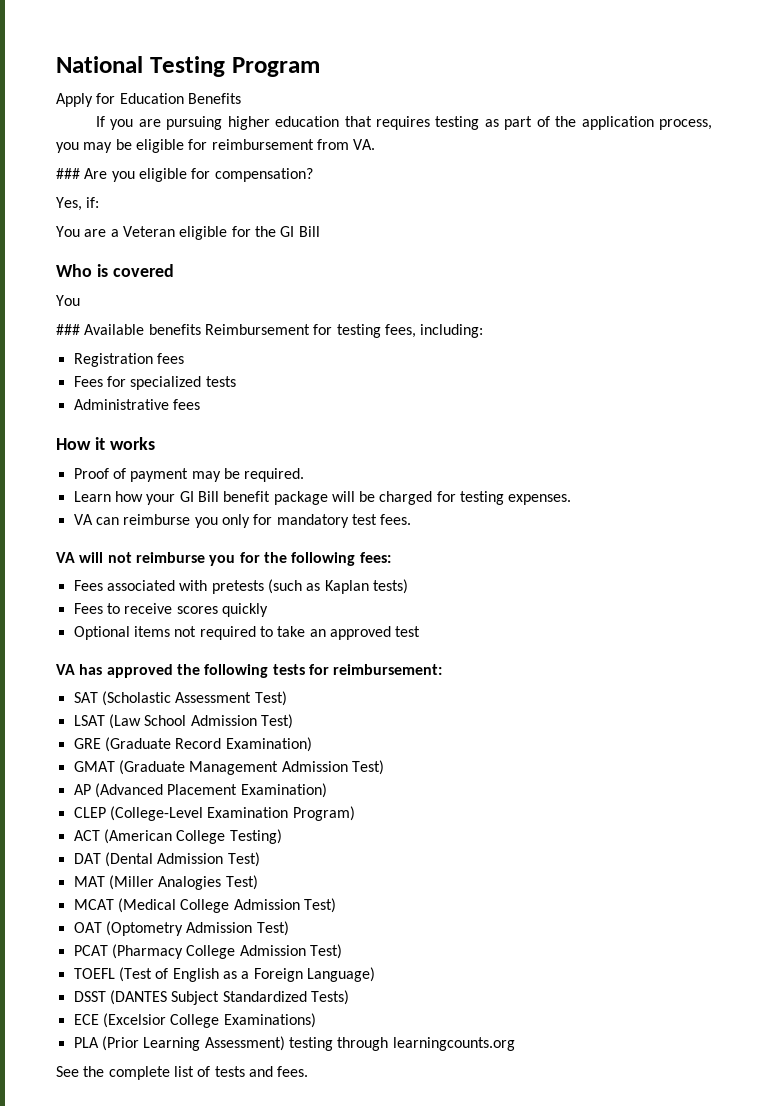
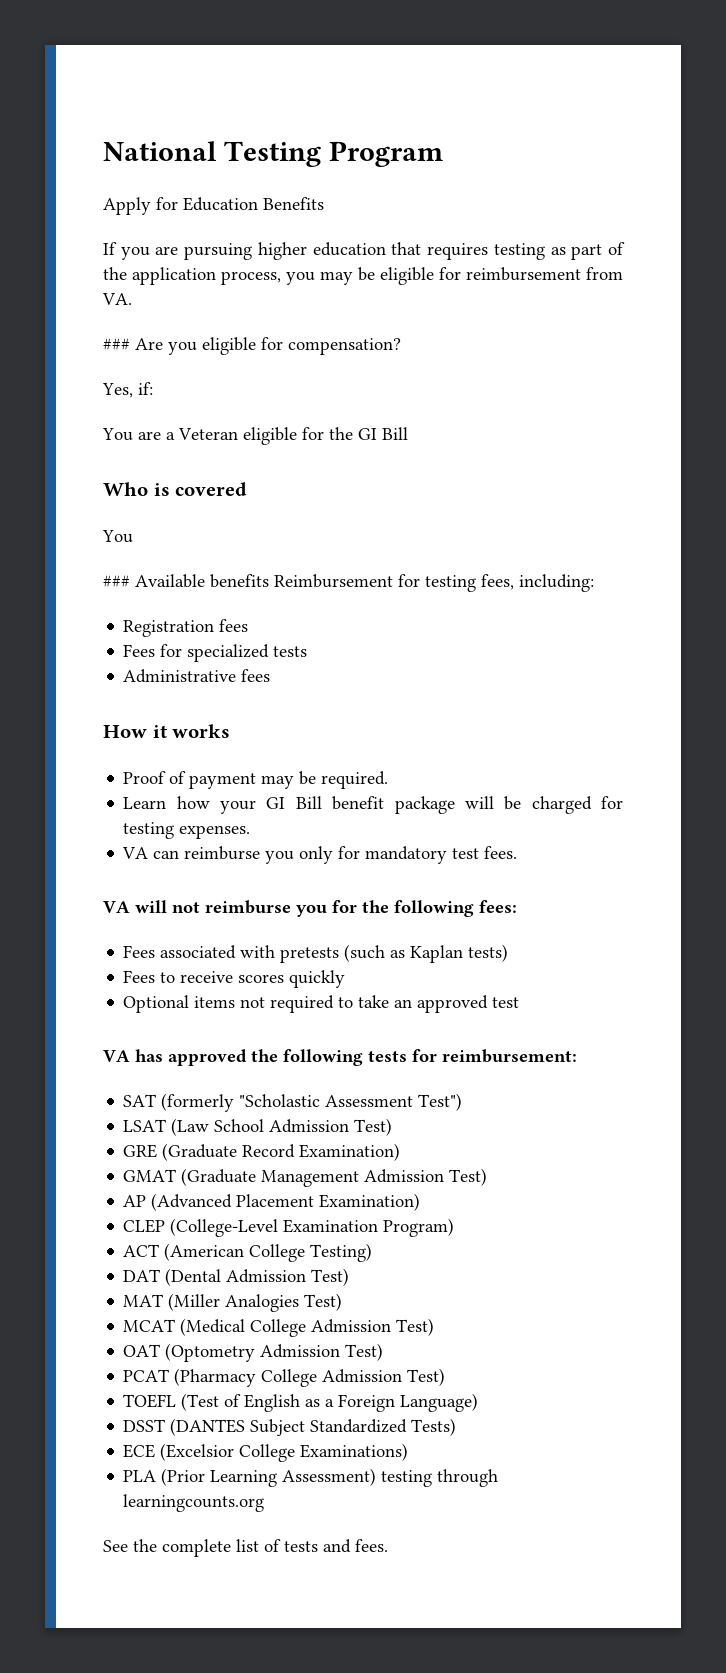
- SAT (Scholastic Assessment Test)
+ SAT (formerly "Scholastic Assessment Test")

